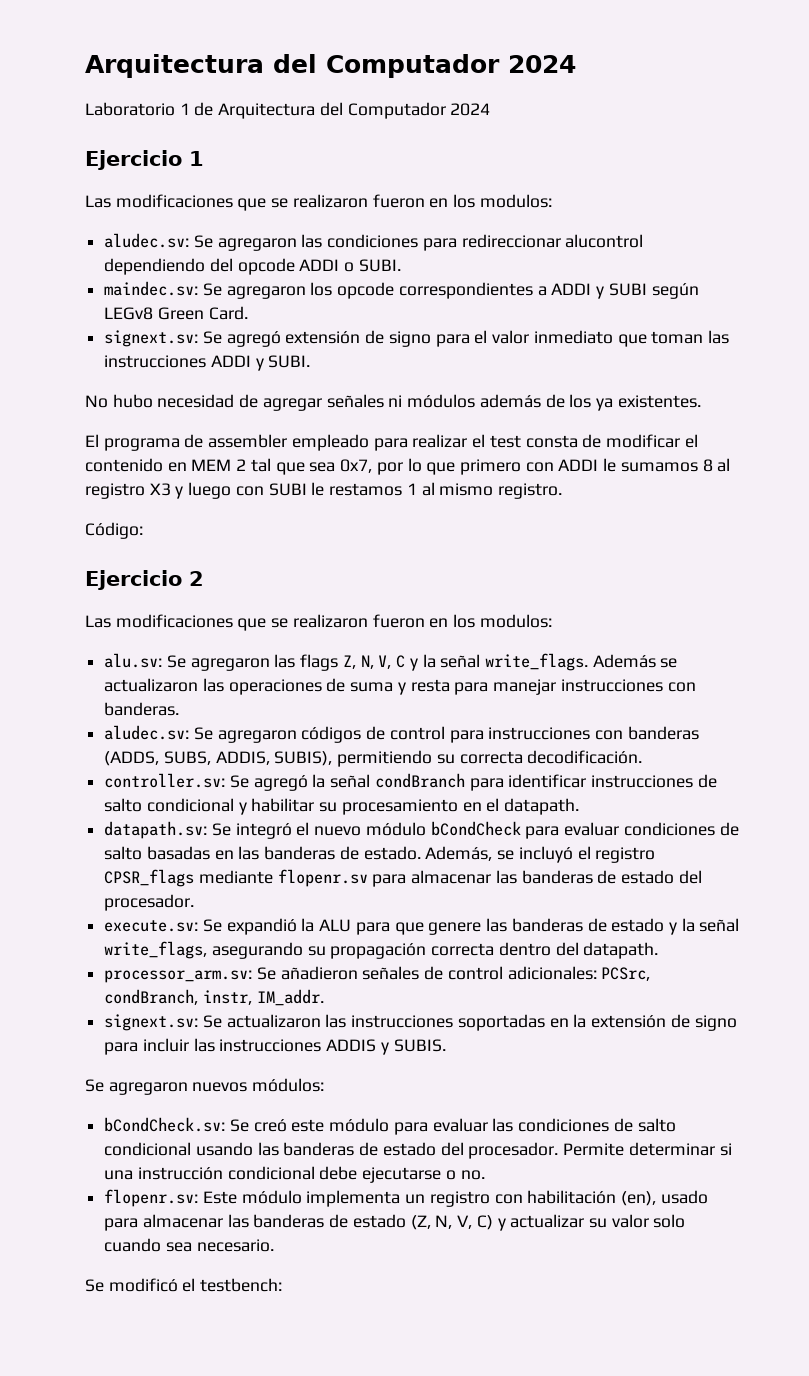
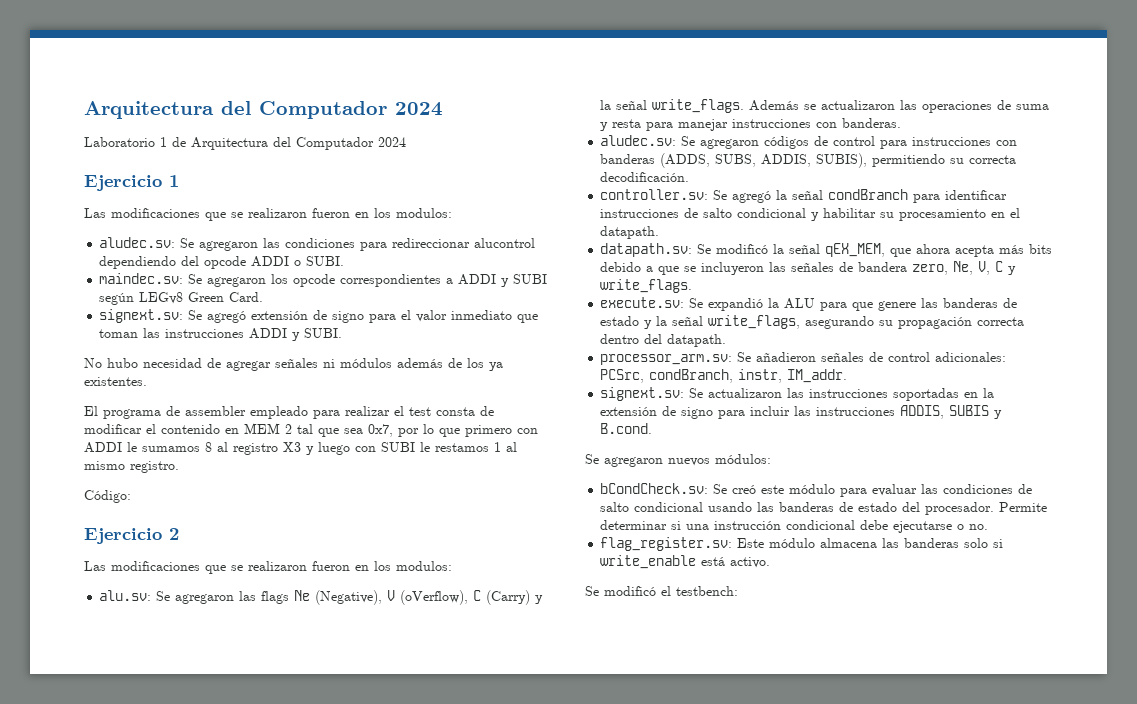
- alu.sv: Se agregaron las flags Z, N, V, C y la señal write_flags.
+ alu.sv: Se agregaron las flags Ne (Negative), V (oVerflow), C (Carry) y la señal write_flags.
- datapath.sv: Se integró el nuevo módulo bCondCheck para evaluar condiciones de salto basadas en las banderas de estado. Además, se incluyó el registro CPSR_flags mediante flopenr.sv para almacenar las banderas de estado del procesador.
+ datapath.sv: Se modificó la señal qEX_MEM, que ahora acepta más bits debido a que se incluyeron las señales de bandera zero, Ne, V, C y write_flags.
- signext.sv: Se actualizaron las instrucciones soportadas en la extensión de signo para incluir las instrucciones ADDIS y SUBIS.
+ signext.sv: Se actualizaron las instrucciones soportadas en la extensión de signo para incluir las instrucciones ADDIS, SUBIS y B.cond.
- flopenr.sv: Este módulo implementa un registro con habilitación (en), usado para almacenar las banderas de estado (Z, N, V, C) y actualizar su valor solo cuando sea necesario.
+ flag_register.sv: Este módulo almacena las banderas solo si write_enable está activo.

